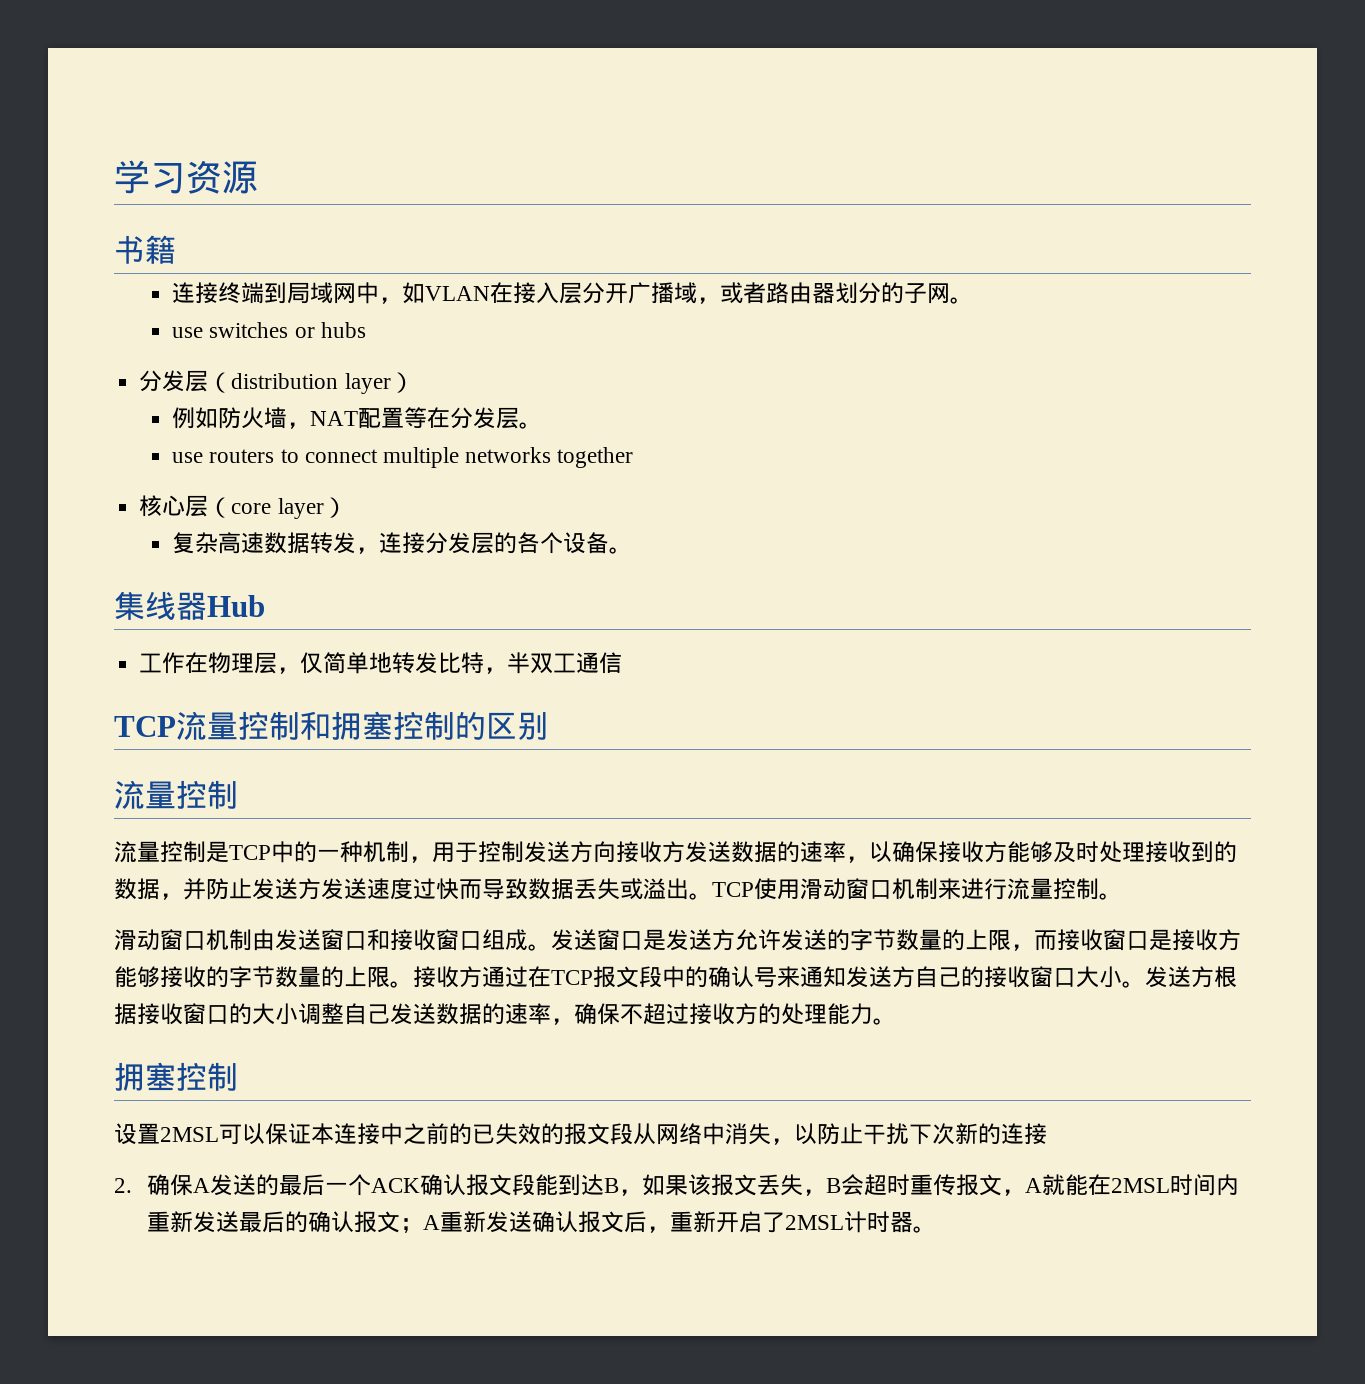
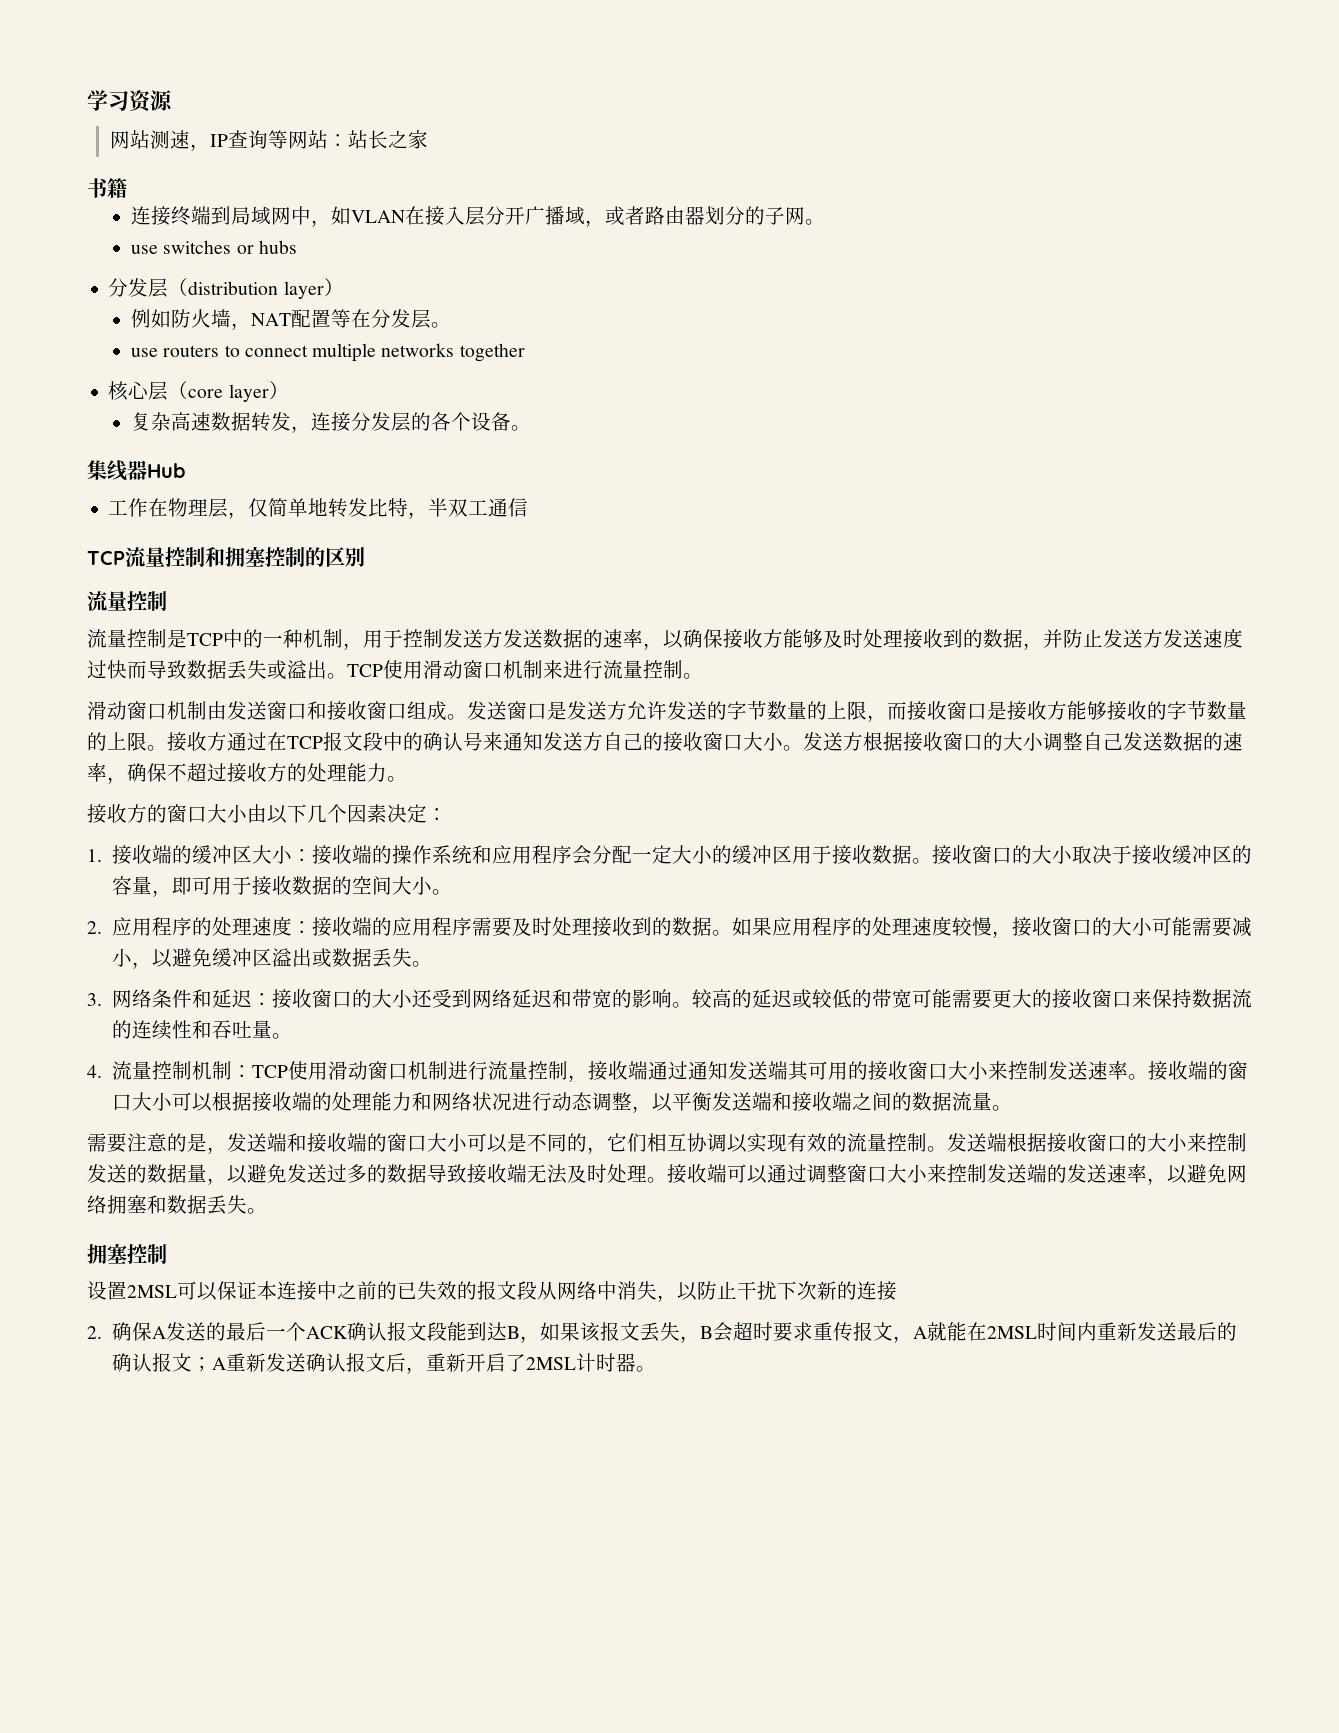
+ 网站测速，IP查询等网站：站长之家
- 流量控制是TCP中的一种机制，用于控制发送方向接收方发送数据的速率，以确保接收方能够及时处理接收到的数据，并防止发送方发送速度过快而导致数据丢失或溢出。
+ 流量控制是TCP中的一种机制，用于控制发送方发送数据的速率，以确保接收方能够及时处理接收到的数据，并防止发送方发送速度过快而导致数据丢失或溢出。
+ 接收方的窗口大小由以下几个因素决定：
+ 1.接收端的缓冲区大小：接收端的操作系统和应用程序会分配一定大小的缓冲区用于接收数据。接收窗口的大小取决于接收缓冲区的容量，即可用于接收数据的空间大小。
+ 2.应用程序的处理速度：接收端的应用程序需要及时处理接收到的数据。如果应用程序的处理速度较慢，接收窗口的大小可能需要减小，以避免缓冲区溢出或数据丢失。
+ 3.网络条件和延迟：接收窗口的大小还受到网络延迟和带宽的影响。较高的延迟或较低的带宽可能需要更大的接收窗口来保持数据流的连续性和吞吐量。
+ 4.流量控制机制：TCP使用滑动窗口机制进行流量控制，接收端通过通知发送端其可用的接收窗口大小来控制发送速率。接收端的窗口大小可以根据接收端的处理能力和网络状况进行动态调整，以平衡发送端和接收端之间的数据流量。
+ 需要注意的是，发送端和接收端的窗口大小可以是不同的，它们相互协调以实现有效的流量控制。发送端根据接收窗口的大小来控制发送的数据量，以避免发送过多的数据导致接收端无法及时处理。接收端可以通过调整窗口大小来控制发送端的发送速率，以避免网络拥塞和数据丢失。
- 2.确保A发送的最后一个ACK确认报文段能到达B，如果该报文丢失，B会超时重传报文，A就能在2MSL时间内重新发送最后的确认报文；A重新发送确认报文后，重新开启了2MSL计时器。
+ 2.确保A发送的最后一个ACK确认报文段能到达B，如果该报文丢失，B会超时要求重传报文，A就能在2MSL时间内重新发送最后的确认报文；A重新发送确认报文后，重新开启了2MSL计时器。

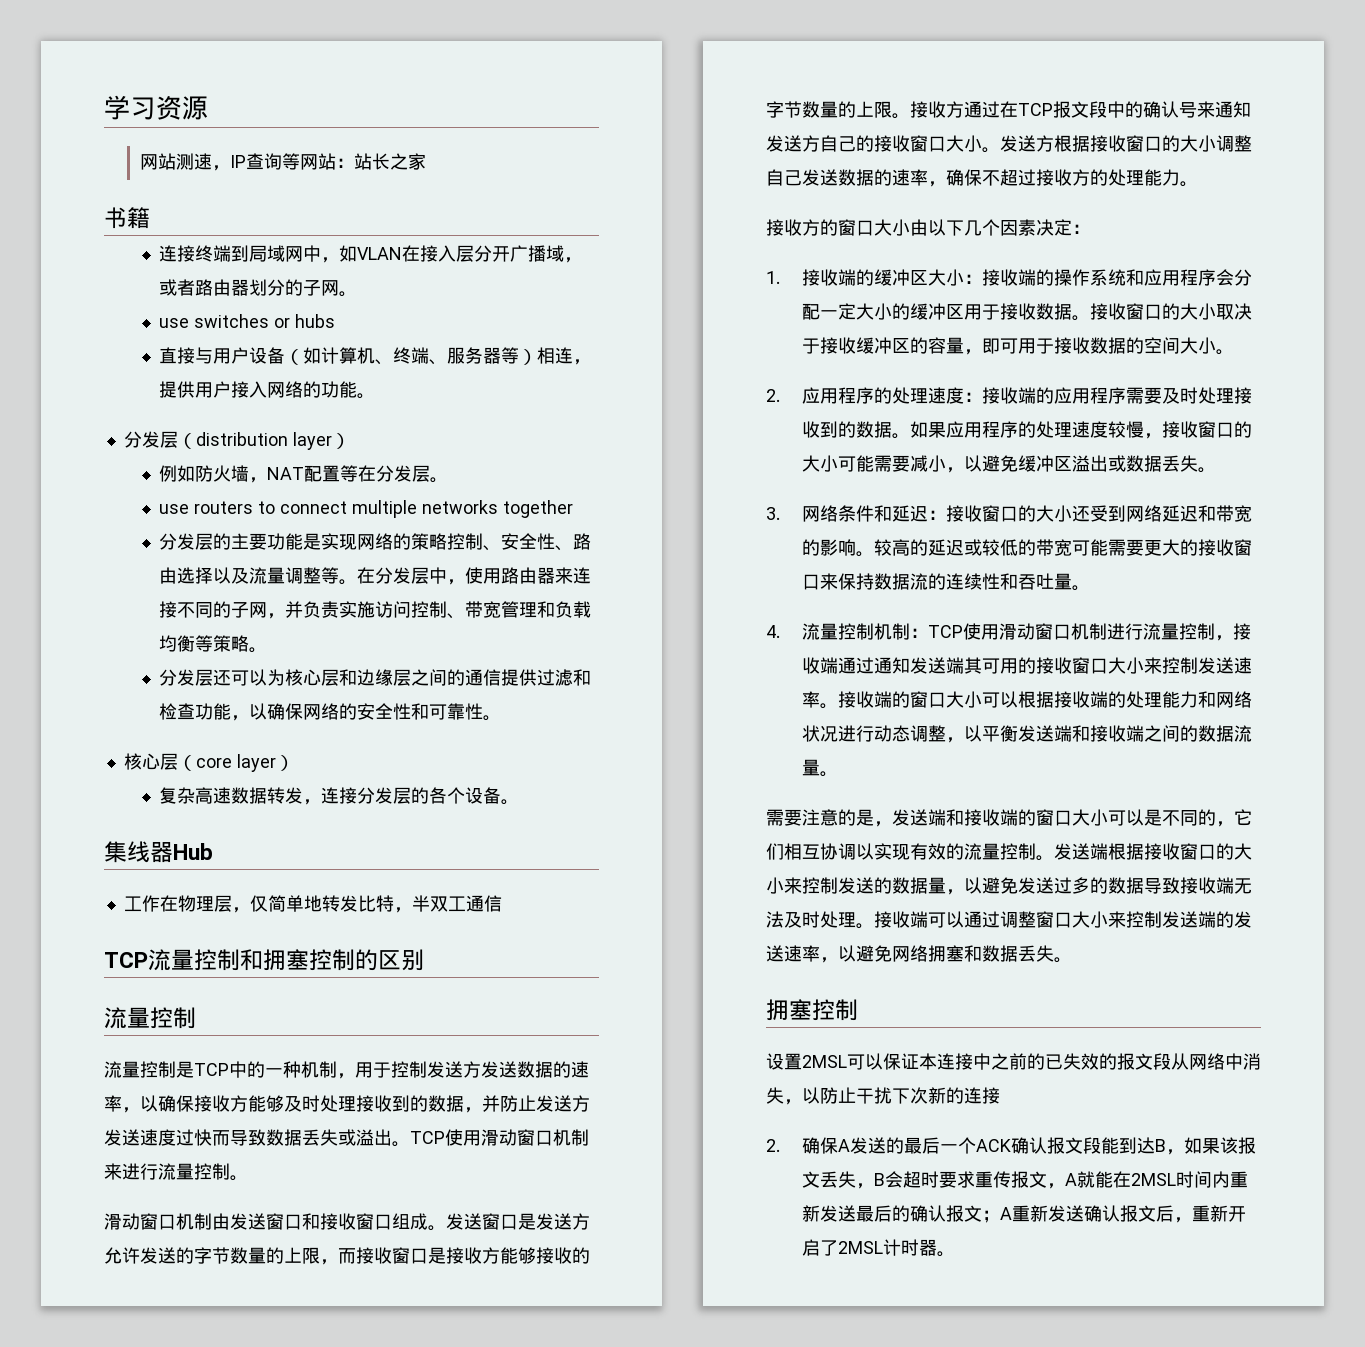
+ 直接与用户设备（如计算机、终端、服务器等）相连，提供用户接入网络的功能。
+ 分发层的主要功能是实现网络的策略控制、安全性、路由选择以及流量调整等。在分发层中，使用路由器来连接不同的子网，并负责实施访问控制、带宽管理和负载均衡等策略。
+ 分发层还可以为核心层和边缘层之间的通信提供过滤和检查功能，以确保网络的安全性和可靠性。

